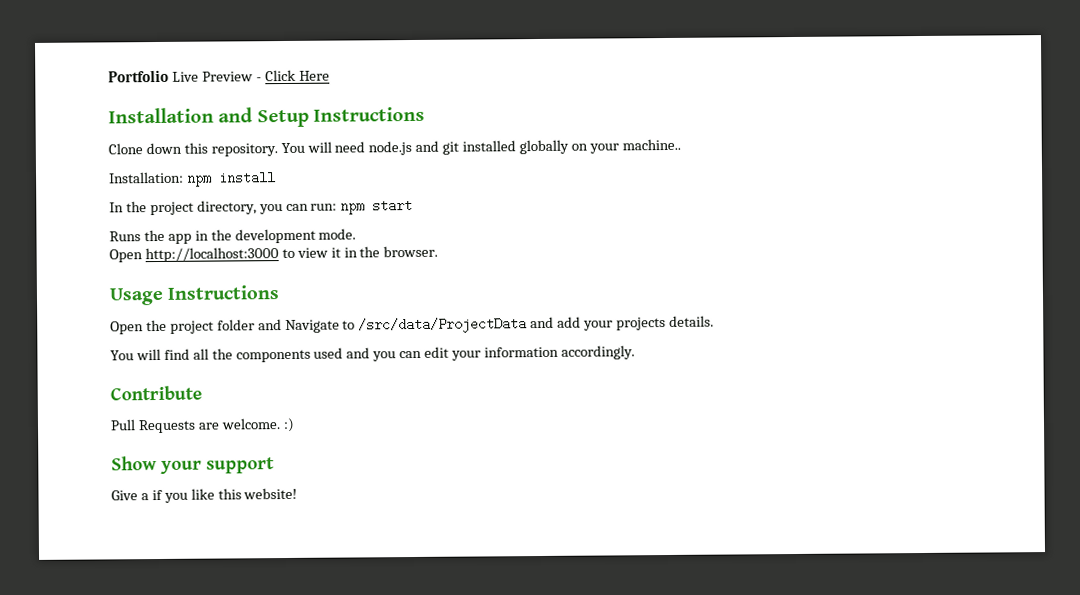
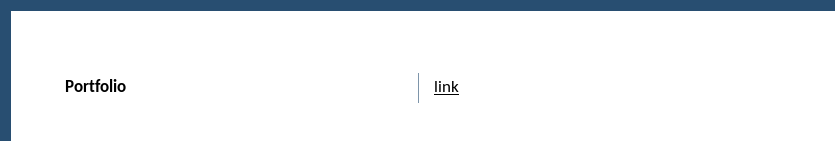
- Portfolio Live Preview - Click Here
- Installation and Setup Instructions
- Clone down this repository. You will need node.js and git installed globally on your machine..
- Installation: npm install
- In the project directory, you can run: npm start
- Runs the app in the development mode.
- Open http://localhost:3000 to view it in the browser.
- Usage Instructions
- Open the project folder and Navigate to /src/data/ProjectData and add your projects details.
- You will find all the components used and you can edit your information accordingly.
- Contribute
- Pull Requests are welcome. :)
- Show your support
- Give a if you like this website!
+ Portfolio
+ link

